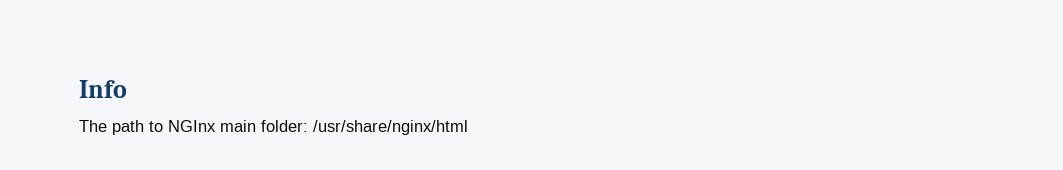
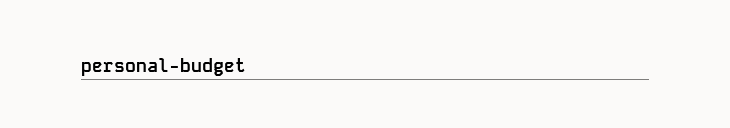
- Info
- The path to NGInx main folder: /usr/share/nginx/html
+ personal-budget

